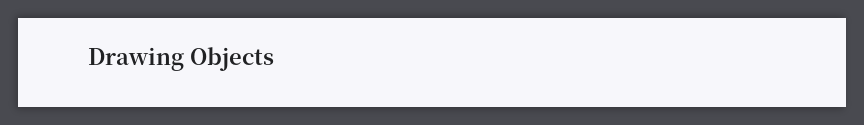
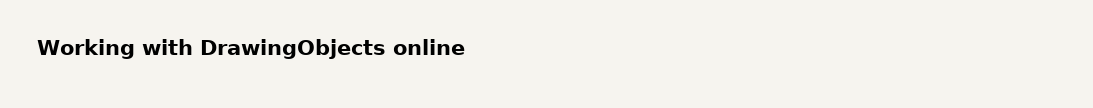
- Drawing Objects
+ Working with DrawingObjects online

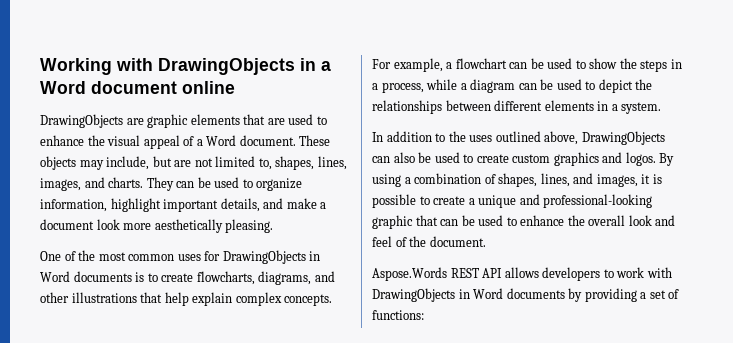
- Working with DrawingObjects online
+ Working with DrawingObjects in a Word document online
+ DrawingObjects are graphic elements that are used to enhance the visual appeal of a Word document. These objects may include, but are not limited to, shapes, lines, images, and charts. They can be used to organize information, highlight important details, and make a document look more aesthetically pleasing.
+ One of the most common uses for DrawingObjects in Word documents is to create flowcharts, diagrams, and other illustrations that help explain complex concepts. For example, a flowchart can be used to show the steps in a process, while a diagram can be used to depict the relationships between different elements in a system.
+ In addition to the uses outlined above, DrawingObjects can also be used to create custom graphics and logos. By using a combination of shapes, lines, and images, it is possible to create a unique and professional-looking graphic that can be used to enhance the overall look and feel of the document.
+ Aspose.Words REST API allows developers to work with DrawingObjects in Word documents by providing a set of functions:

